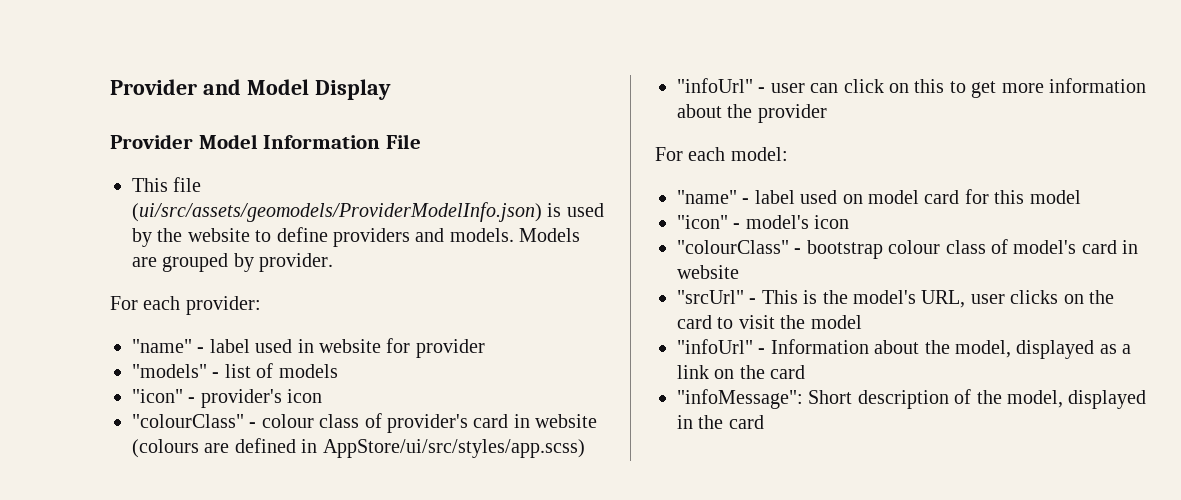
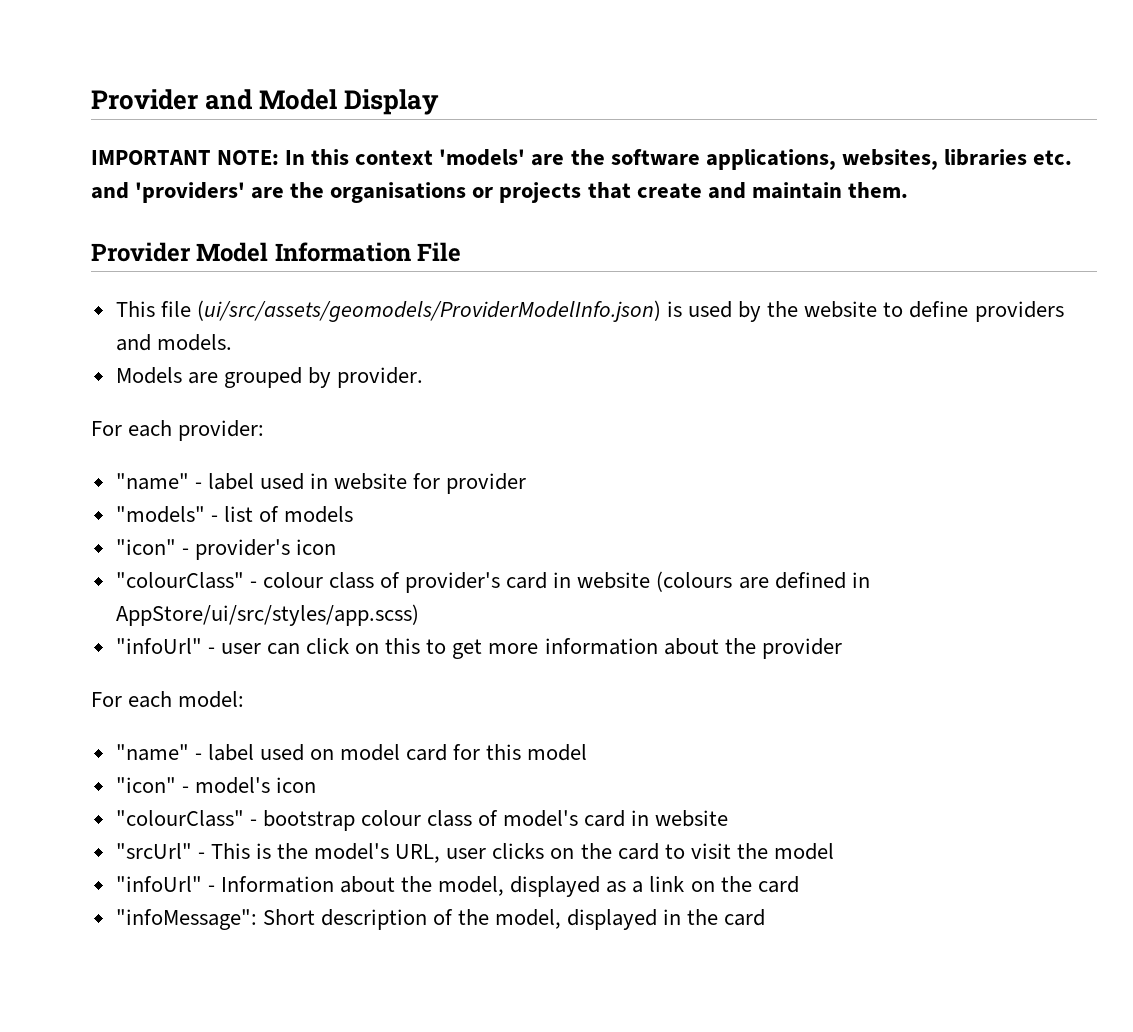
+ IMPORTANT NOTE: In this context 'models' are the software applications, websites, libraries etc. and 'providers' are the organisations or projects that create and maintain them.
- This file (ui/src/assets/geomodels/ProviderModelInfo.json) is used by the website to define providers and models. Models are grouped by provider.
+ This file (ui/src/assets/geomodels/ProviderModelInfo.json) is used by the website to define providers and models.
+ Models are grouped by provider.

